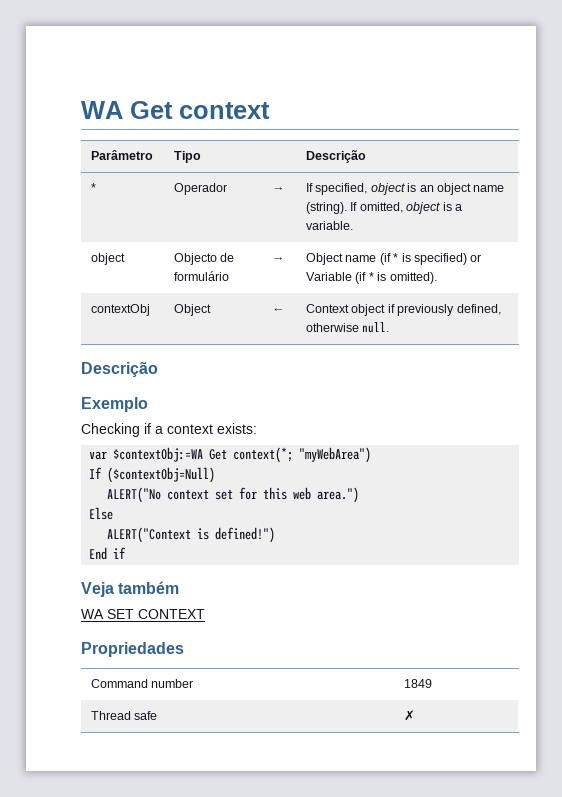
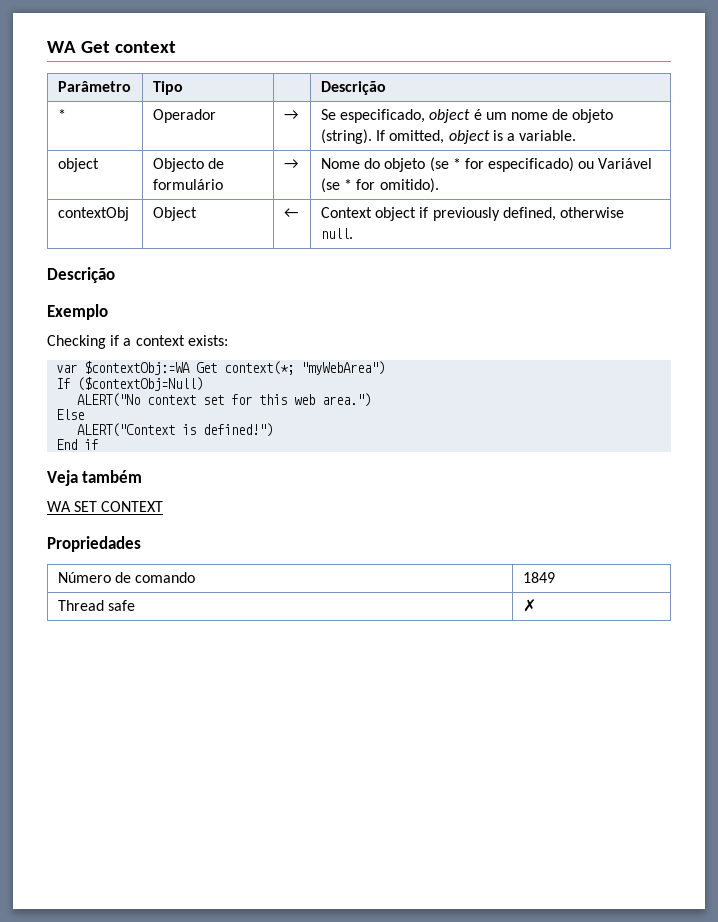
- * | Operador | → | If specified, object is an object name (string). If omitted, object is a variable.
+ * | Operador | → | Se especificado, object é um nome de objeto (string). If omitted, object is a variable.
- object | Objecto de formulário | → | Object name (if * is specified) or Variable (if * is omitted).
+ object | Objecto de formulário | → | Nome do objeto (se * for especificado) ou Variável (se * for omitido).
- Command number | 1849
+ Número de comando | 1849

